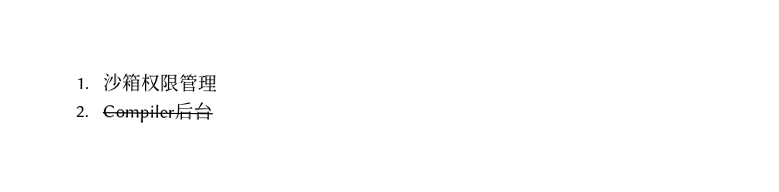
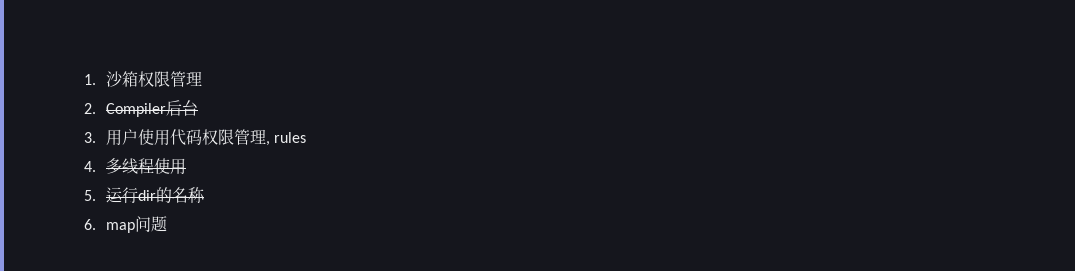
+ 3.用户使用代码权限管理, rules
+ 4.多线程使用
+ 5.运行dir的名称
+ 6. map问题

